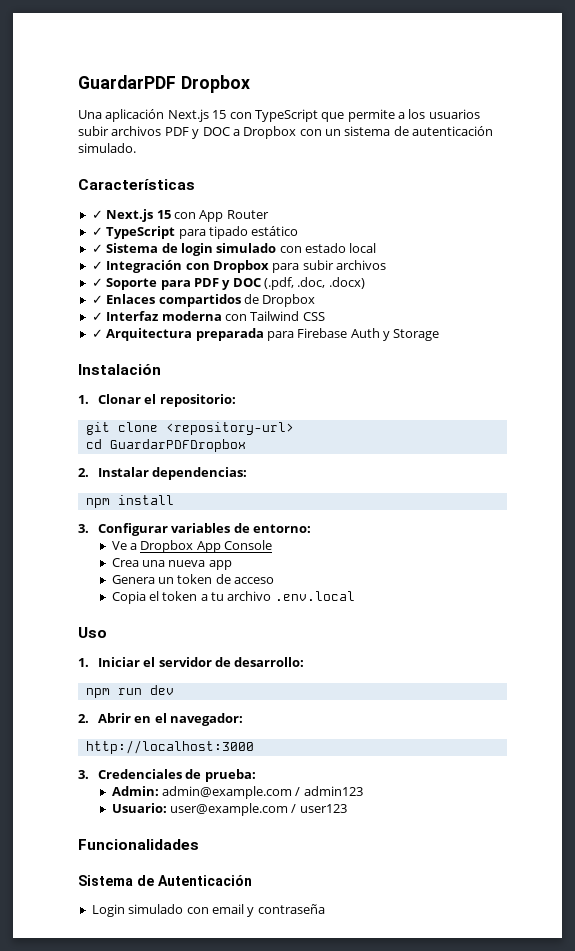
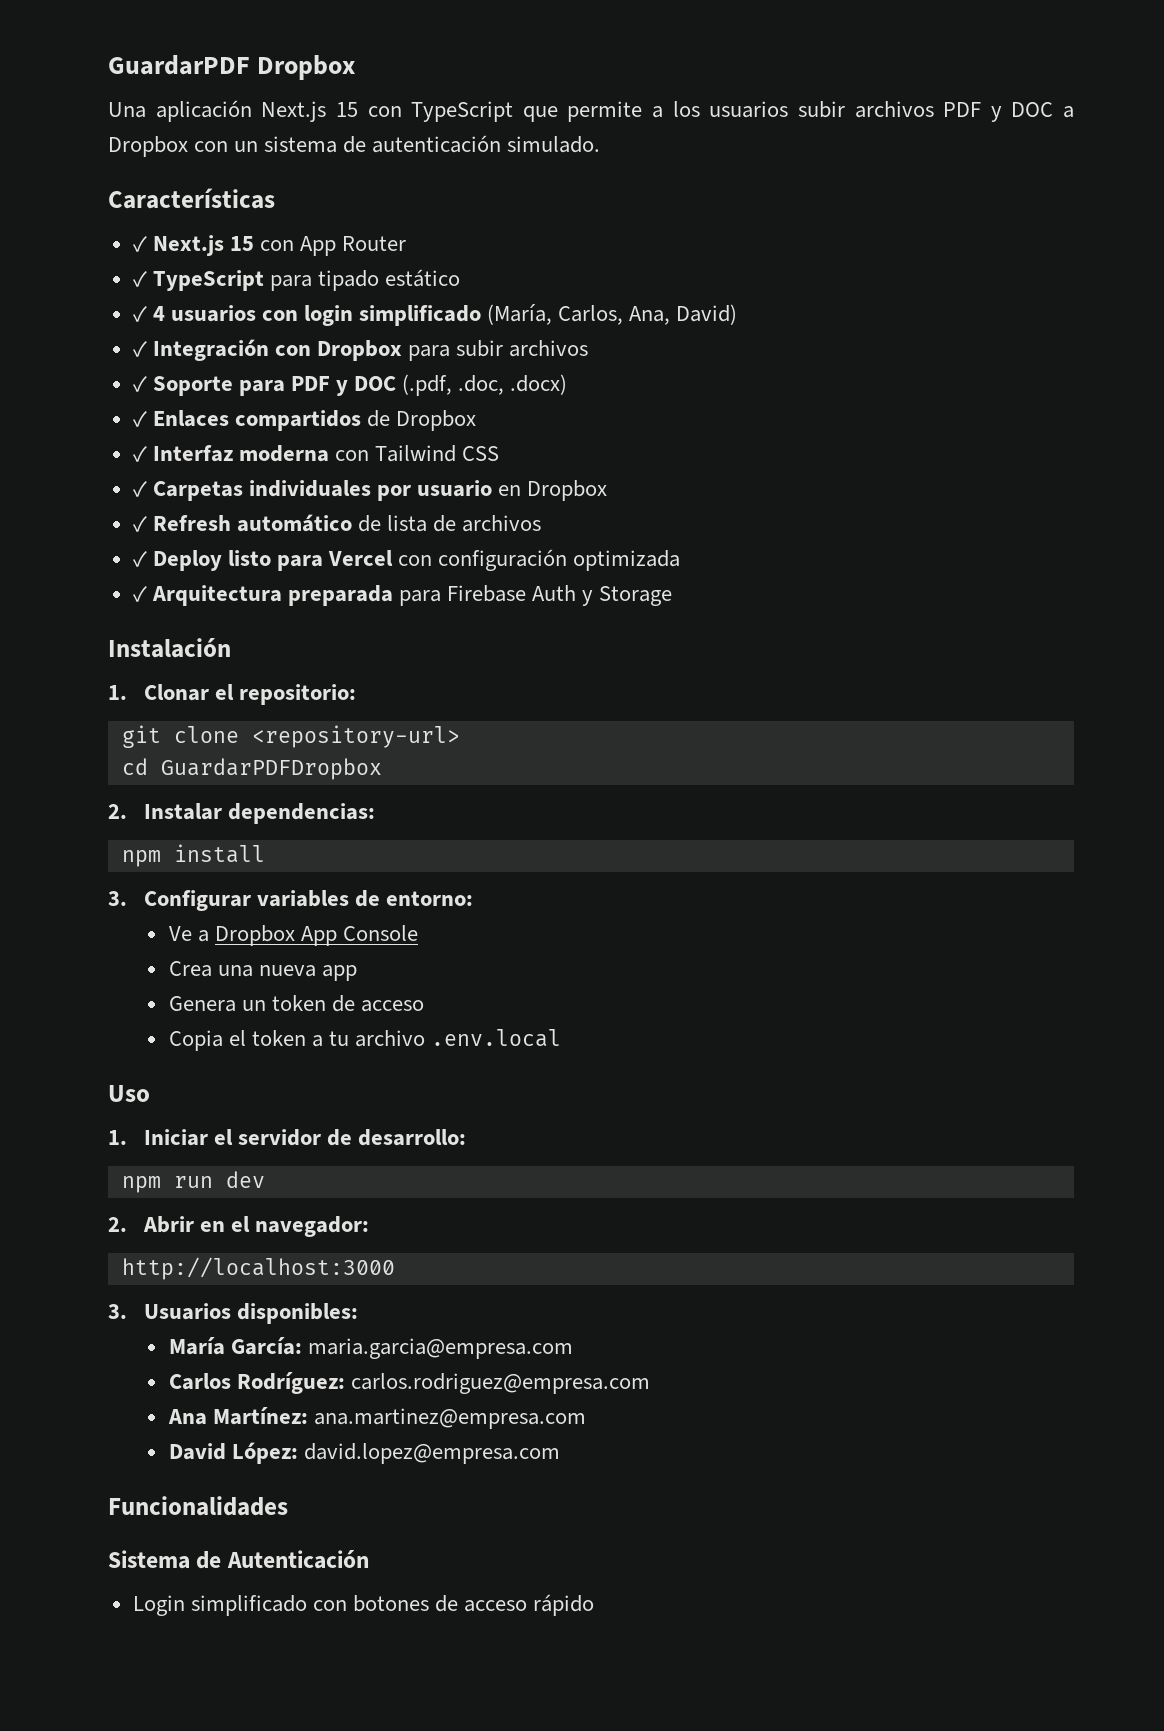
- ✓ Sistema de login simulado con estado local
+ ✓ 4 usuarios con login simplificado (María, Carlos, Ana, David)
+ ✓ Carpetas individuales por usuario en Dropbox
+ ✓ Refresh automático de lista de archivos
+ ✓ Deploy listo para Vercel con configuración optimizada
- 3. Credenciales de prueba:
- Admin: admin@example.com / admin123
- Usuario: user@example.com / user123
+ 3. Usuarios disponibles:
+ María García: maria.garcia@empresa.com
+ Carlos Rodríguez: carlos.rodriguez@empresa.com
+ Ana Martínez: ana.martinez@empresa.com
+ David López: david.lopez@empresa.com
- Login simulado con email y contraseña
+ Login simplificado con botones de acceso rápido

